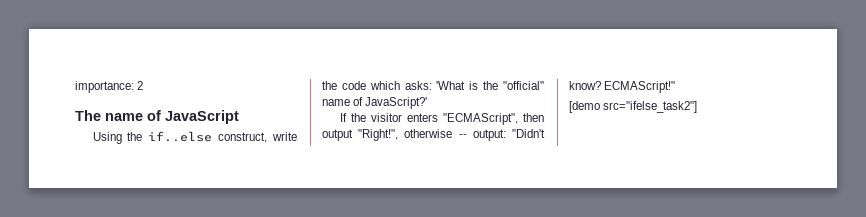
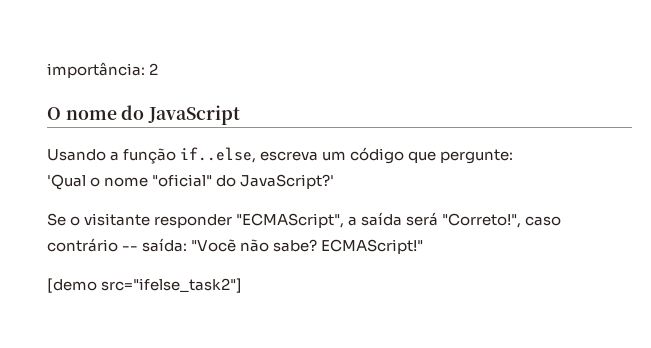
- importance: 2
+ importância: 2
- The name of JavaScript
- Using the if..else construct, write the code which asks: 'What is the "official" name of JavaScript?'
- If the visitor enters "ECMAScript", then output "Right!", otherwise -- output: "Didn't know?
+ O nome do JavaScript
+ Usando a função if..else, escreva um código que pergunte:
+ 'Qual o nome "oficial" do JavaScript?'
+ Se o visitante responder "ECMAScript", a saída será "Correto!", caso contrário -- saída: "Vocẽ não sabe?

